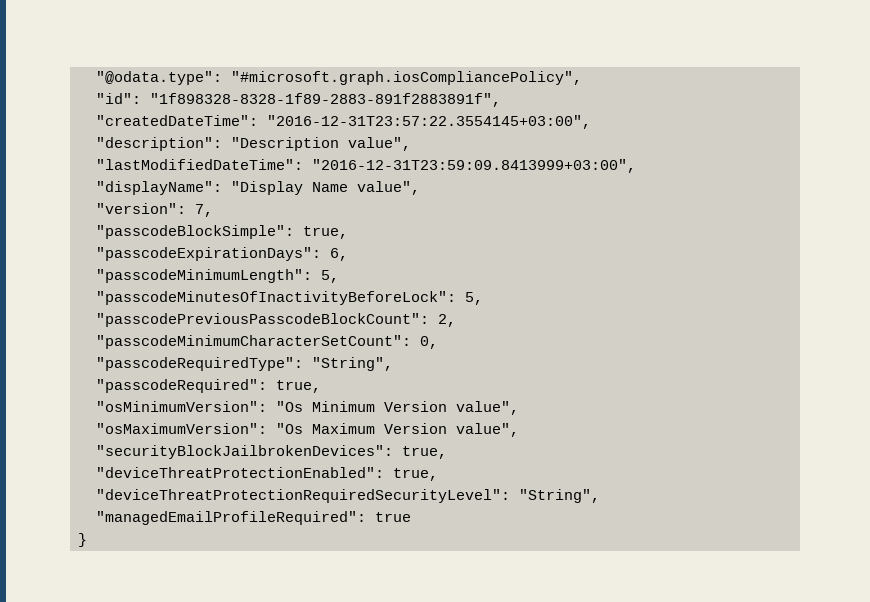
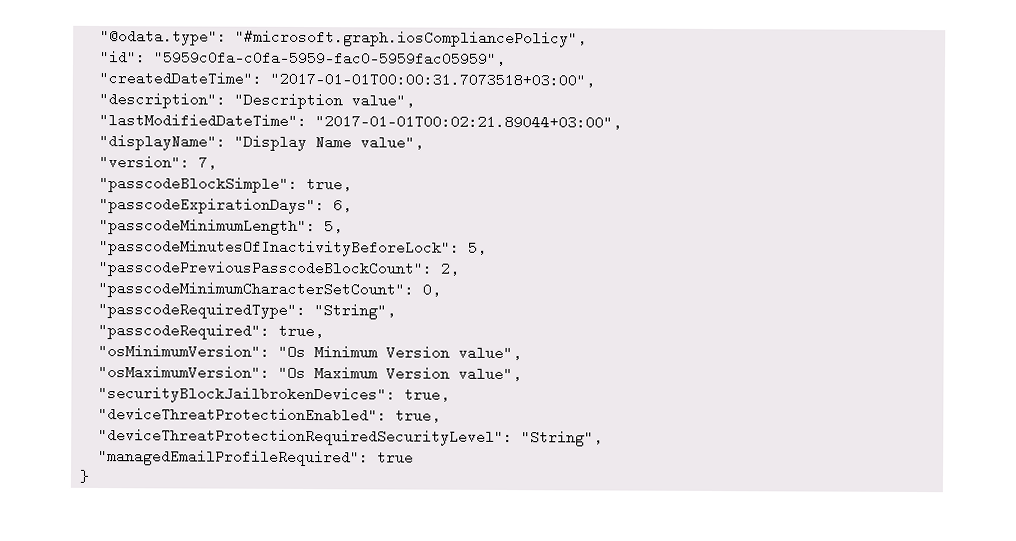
- "id": "1f898328-8328-1f89-2883-891f2883891f",
+ "id": "5959c0fa-c0fa-5959-fac0-5959fac05959",
- "createdDateTime": "2016-12-31T23:57:22.3554145+03:00",
+ "createdDateTime": "2017-01-01T00:00:31.7073518+03:00",
- "lastModifiedDateTime": "2016-12-31T23:59:09.8413999+03:00",
+ "lastModifiedDateTime": "2017-01-01T00:02:21.89044+03:00",

